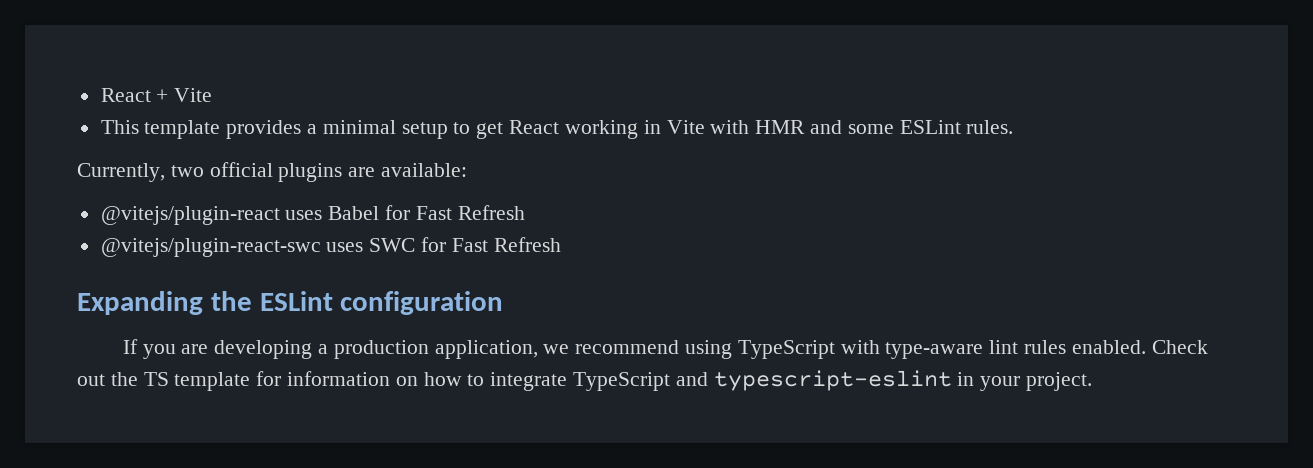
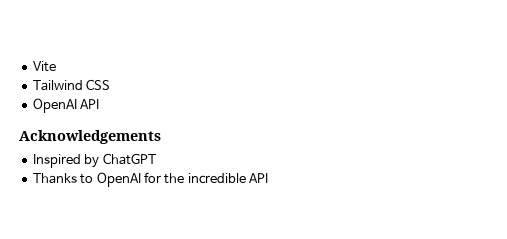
- React + Vite
+ Vite
- This template provides a minimal setup to get React working in Vite with HMR and some ESLint rules.
- Currently, two official plugins are available:
- @vitejs/plugin-react uses Babel for Fast Refresh
- @vitejs/plugin-react-swc uses SWC for Fast Refresh
- Expanding the ESLint configuration
- If you are developing a production application, we recommend using TypeScript with type-aware lint rules enabled. Check out the TS template for information on how to integrate TypeScript and typescript-eslint in your project.
+ Tailwind CSS
+ OpenAI API
+ Acknowledgements
+ Inspired by ChatGPT
+ Thanks to OpenAI for the incredible API

